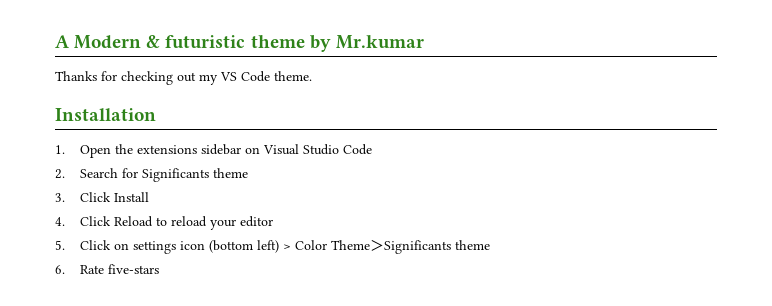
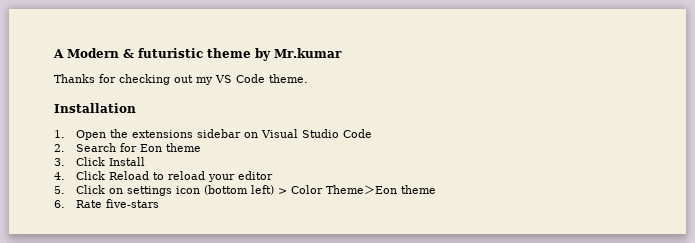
- 2. Search for Significants theme
+ 2. Search for Eon theme
- 5. Click on settings icon (bottom left) > Color Theme＞Significants theme
+ 5. Click on settings icon (bottom left) > Color Theme＞Eon theme

